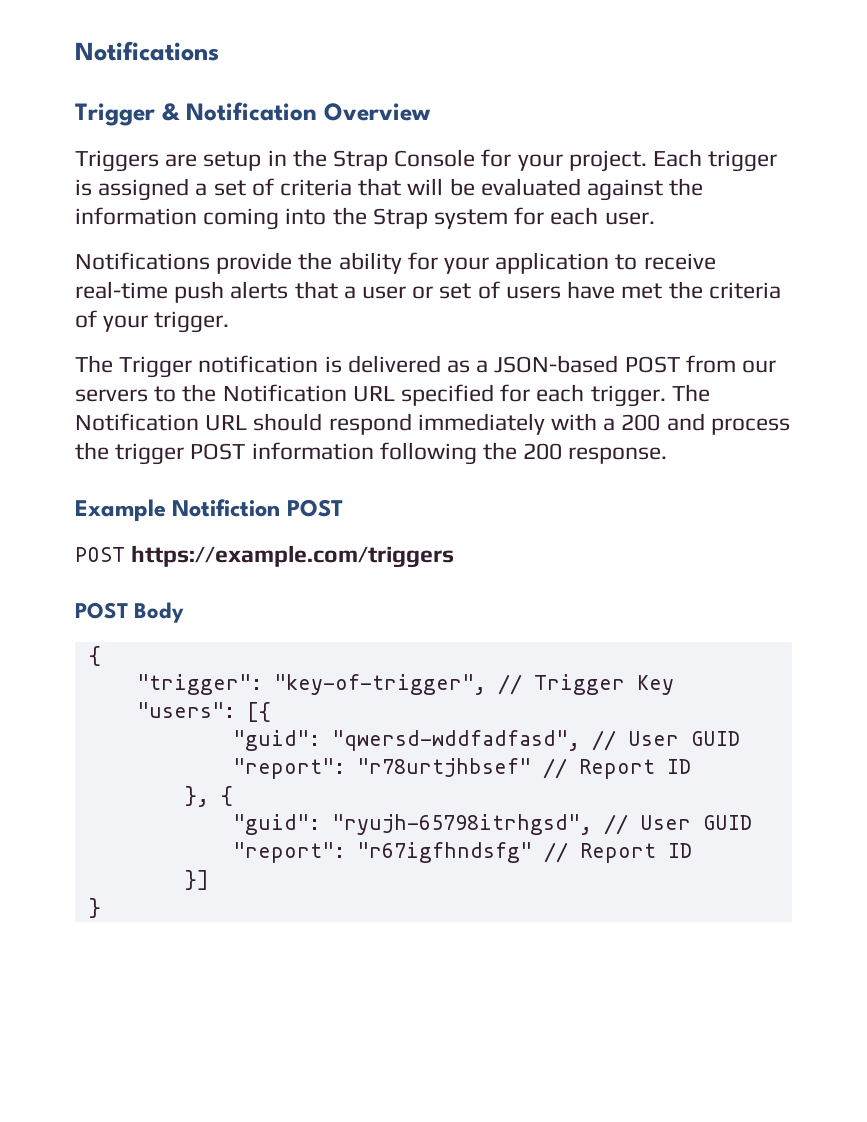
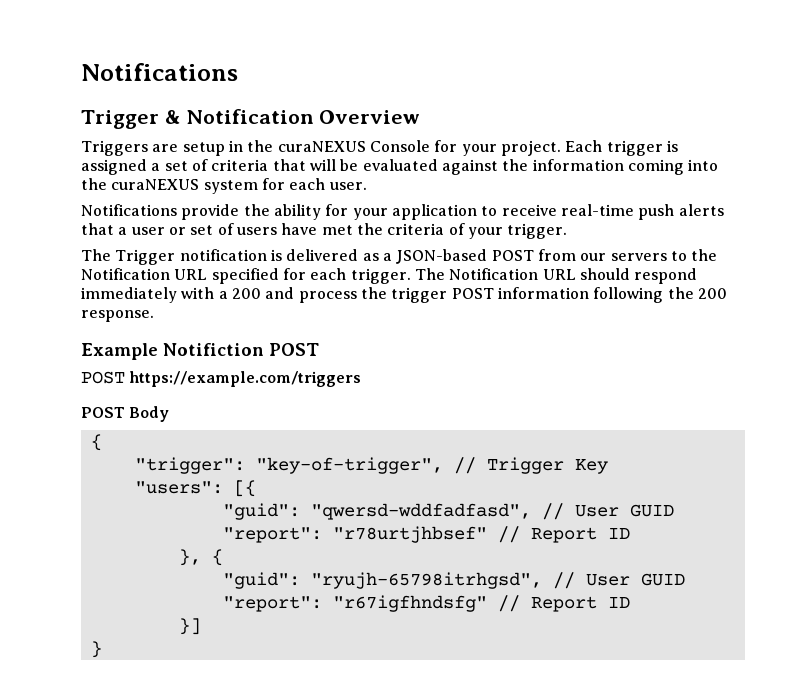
- Triggers are setup in the Strap Console for your project.
+ Triggers are setup in the curaNEXUS Console for your project.
- Each trigger is assigned a set of criteria that will be evaluated against the information coming into the Strap system for each user.
+ Each trigger is assigned a set of criteria that will be evaluated against the information coming into the curaNEXUS system for each user.

